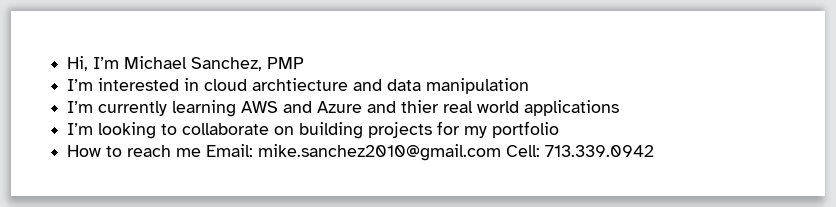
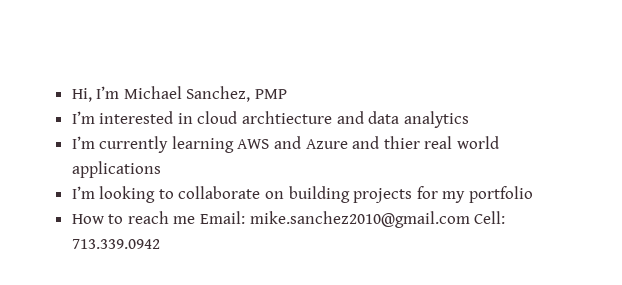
- I’m interested in cloud archtiecture and data manipulation
+ I’m interested in cloud archtiecture and data analytics

